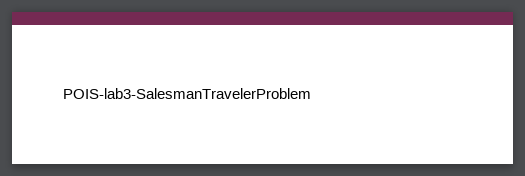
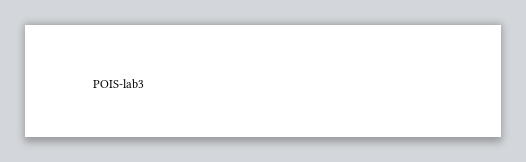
- POIS-lab3-SalesmanTravelerProblem
+ POIS-lab3

